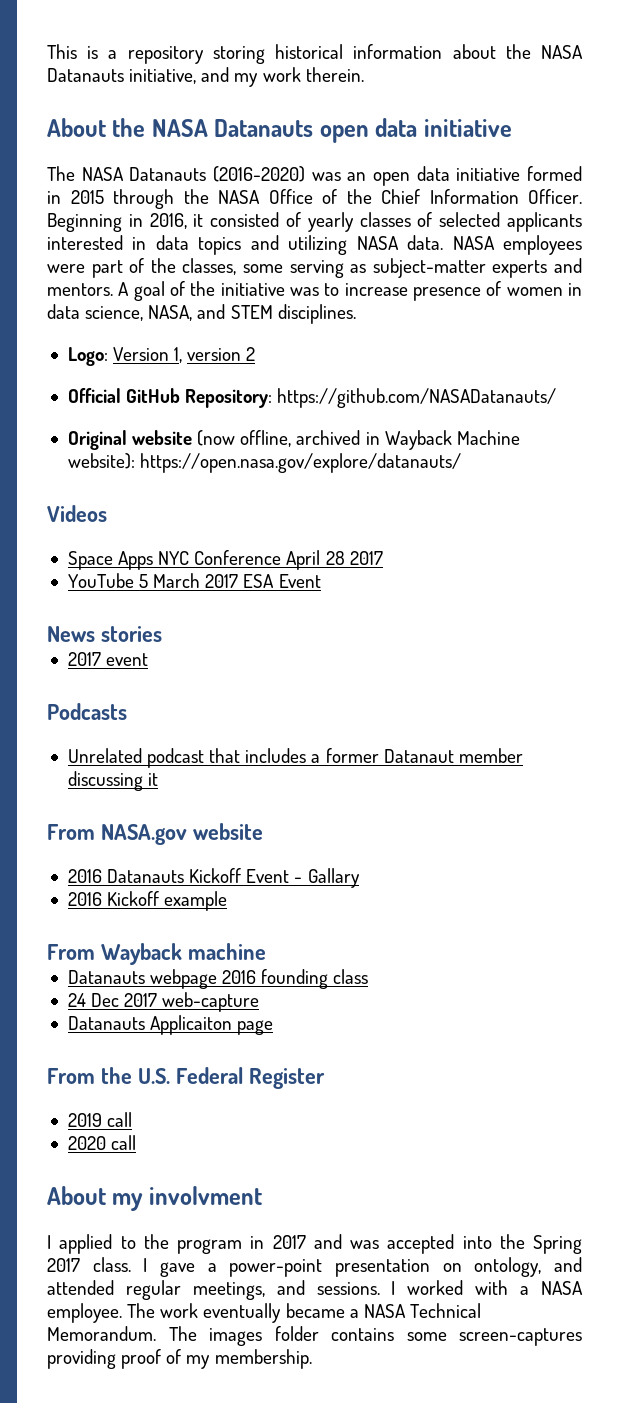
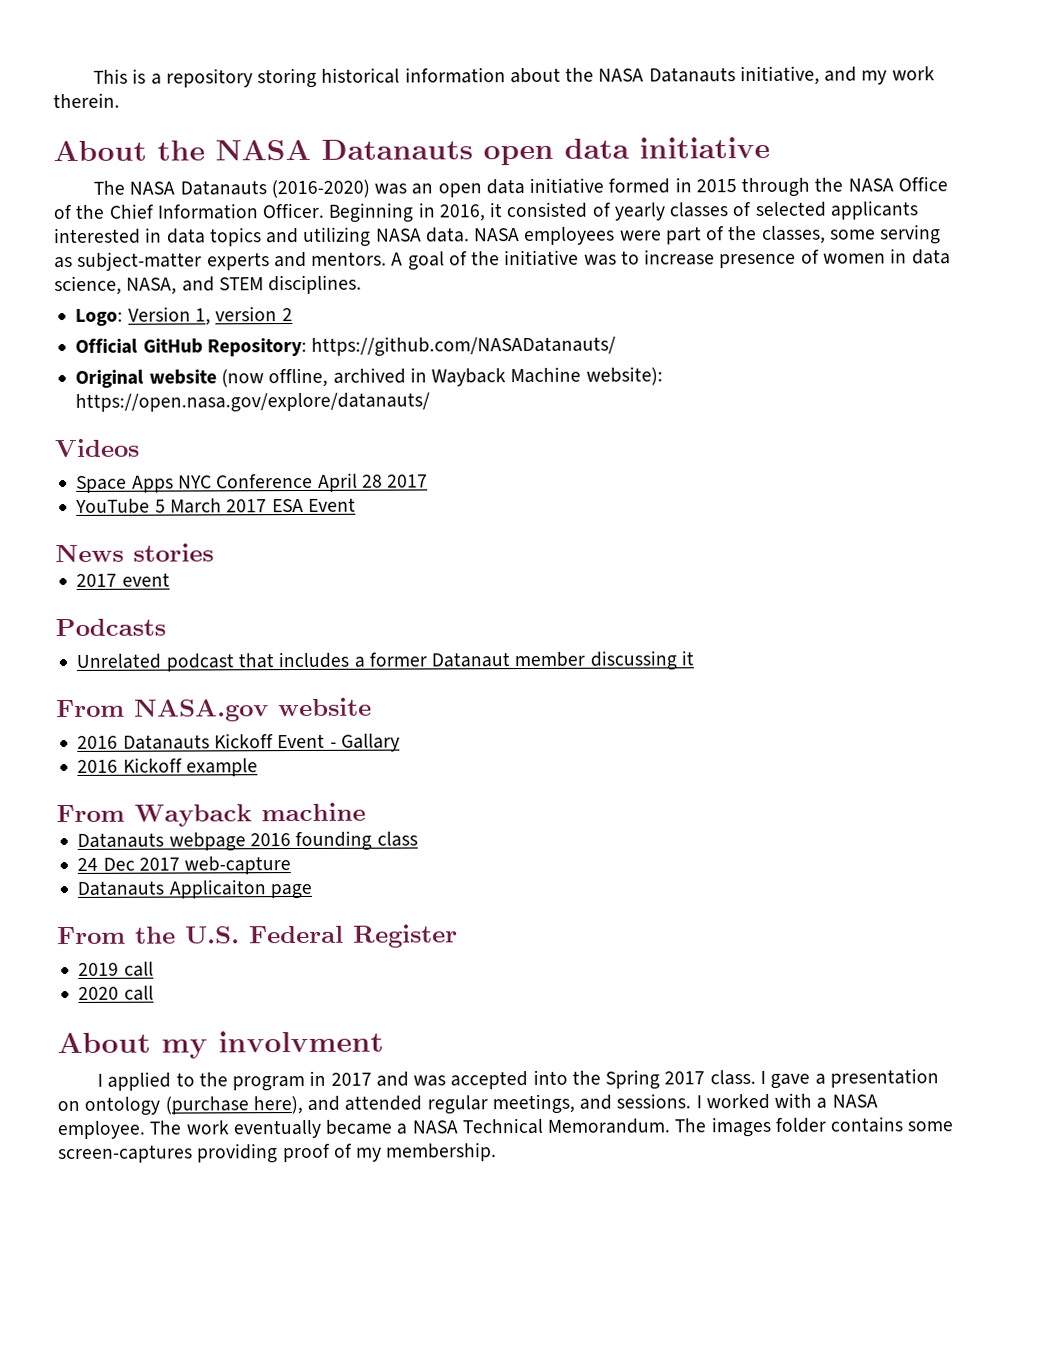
- I gave a power-point presentation on ontology, and attended regular meetings, and sessions.
+ I gave a presentation on ontology (purchase here), and attended regular meetings, and sessions.

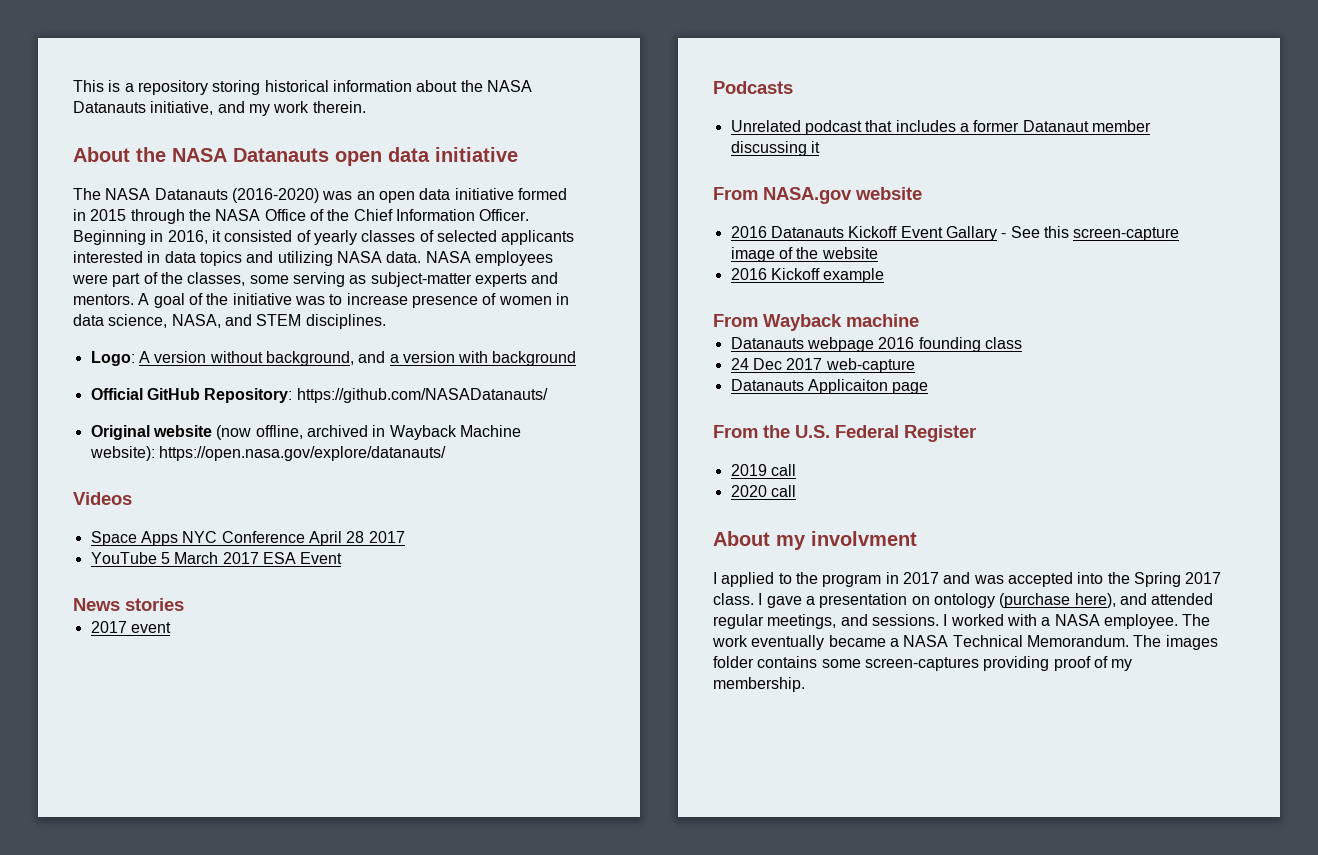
- Logo: Version 1, version 2
+ Logo: A version without background, and a version with background
- 2016 Datanauts Kickoff Event - Gallary
+ 2016 Datanauts Kickoff Event Gallary - See this screen-capture image of the website

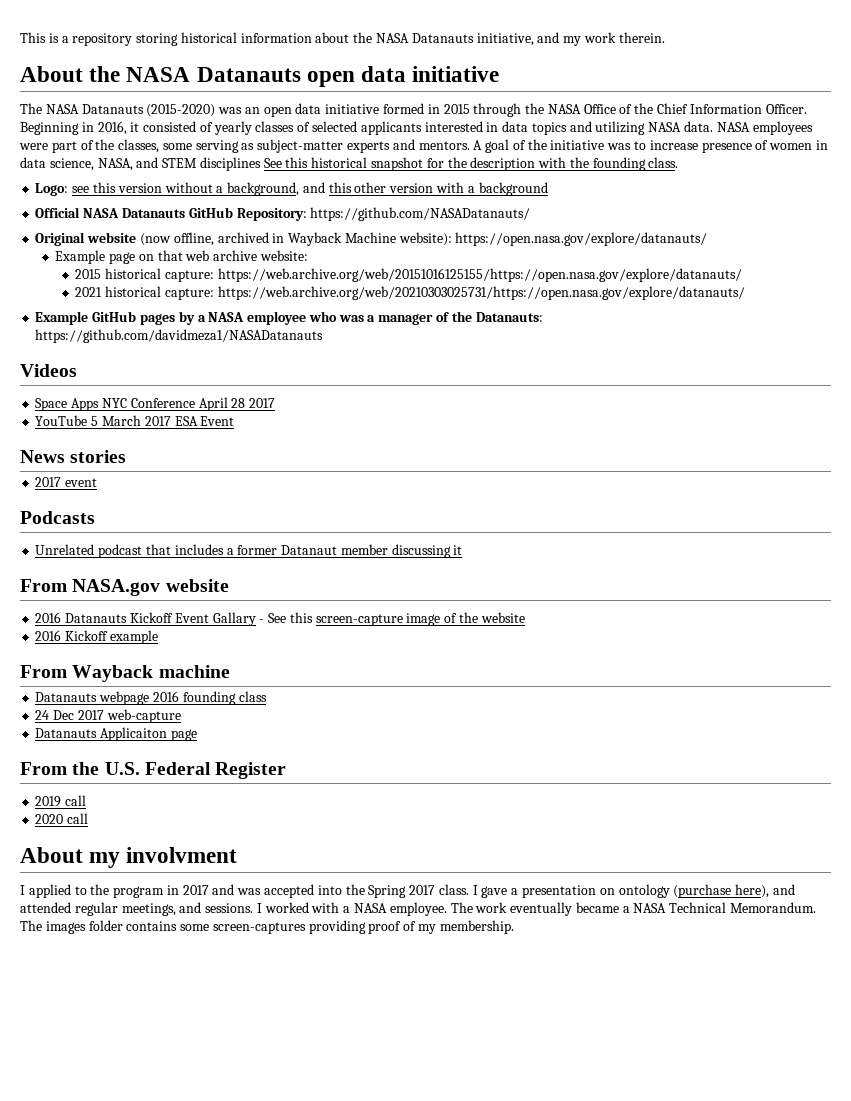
- The NASA Datanauts (2016-2020) was an open data initiative formed in 2015 through the NASA Office of the Chief Information Officer.
+ The NASA Datanauts (2015-2020) was an open data initiative formed in 2015 through the NASA Office of the Chief Information Officer.
- A goal of the initiative was to increase presence of women in data science, NASA, and STEM disciplines.
+ A goal of the initiative was to increase presence of women in data science, NASA, and STEM disciplines See this historical snapshot for the description with the founding class.
- Logo: A version without background, and a version with background
+ Logo: see this version without a background, and this other version with a background
- Official GitHub Repository: https://github.com/NASADatanauts/
+ Official NASA Datanauts GitHub Repository: https://github.com/NASADatanauts/
+ Example page on that web archive website:
+ 2015 historical capture: https://web.archive.org/web/20151016125155/https://open.nasa.gov/explore/datanauts/
+ 2021 historical capture: https://web.archive.org/web/20210303025731/https://open.nasa.gov/explore/datanauts/
+ Example GitHub pages by a NASA employee who was a manager of the Datanauts: https://github.com/davidmeza1/NASADatanauts

